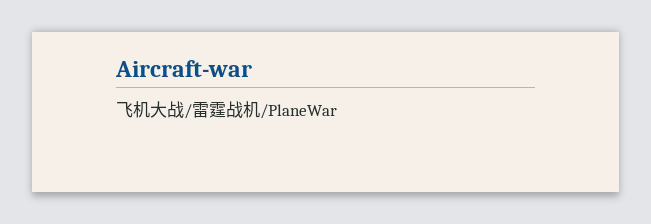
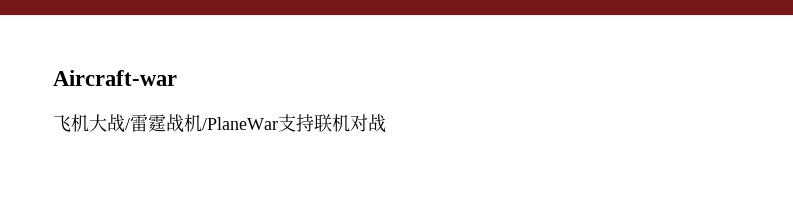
- 飞机大战/雷霆战机/PlaneWar
+ 飞机大战/雷霆战机/PlaneWar支持联机对战

